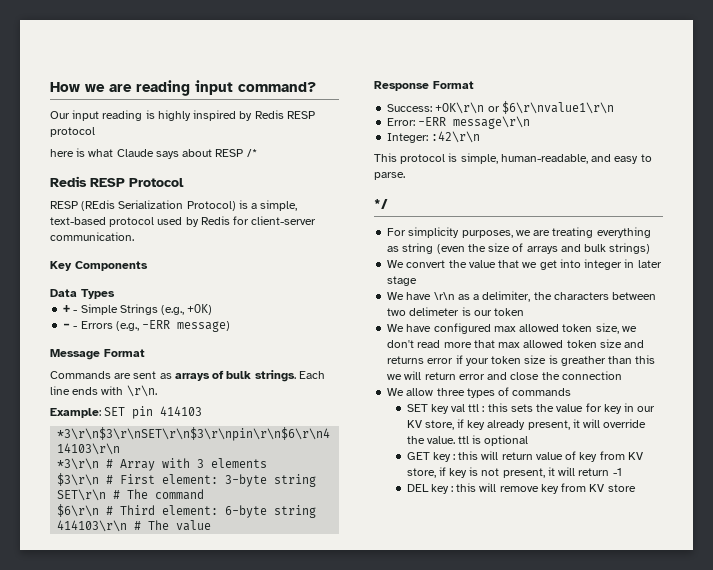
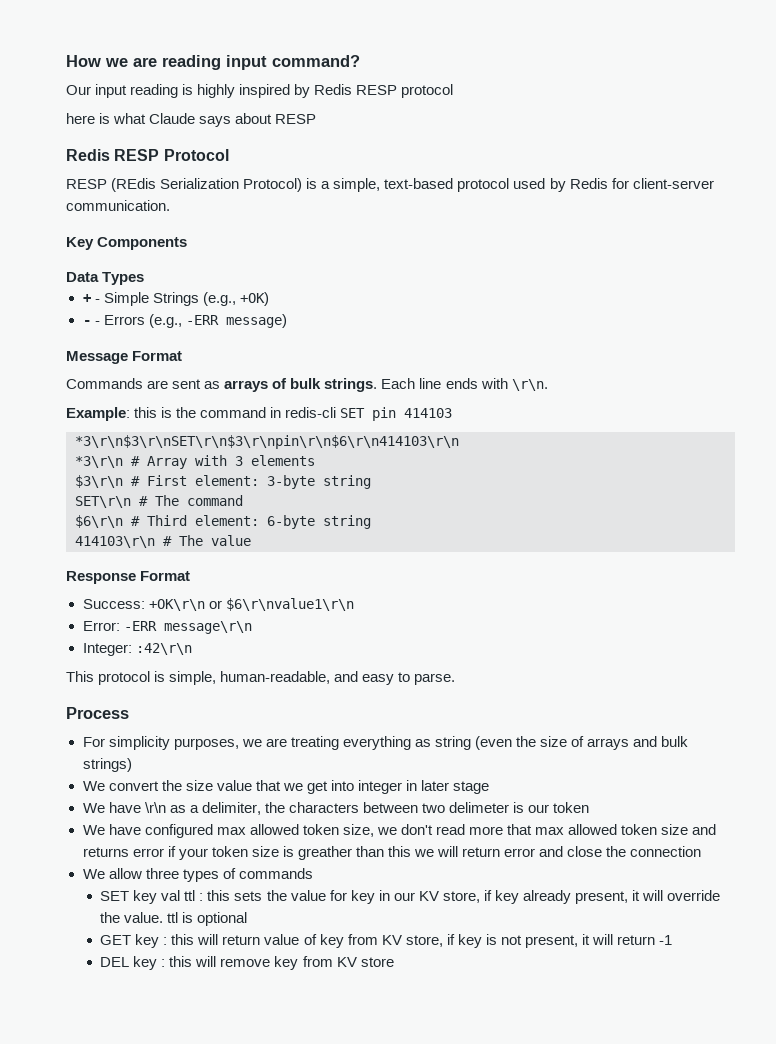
- here is what Claude says about RESP /*
+ here is what Claude says about RESP
- Example: SET pin 414103
+ Example: this is the command in redis-cli SET pin 414103
- */
+ Process
- We convert the value that we get into integer in later stage
+ We convert the size value that we get into integer in later stage

